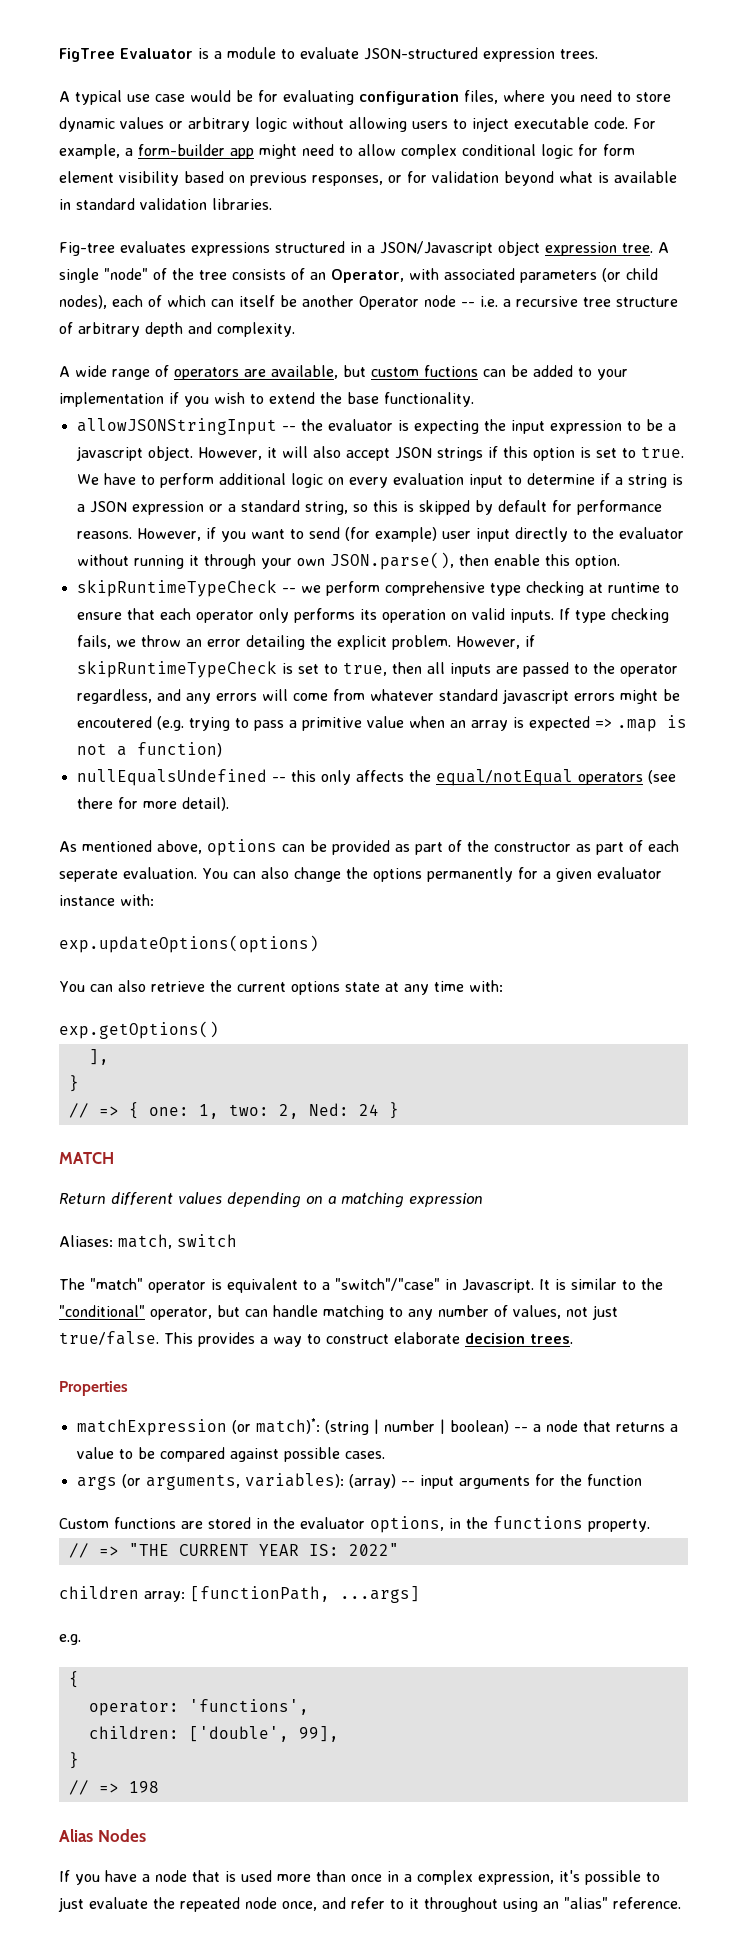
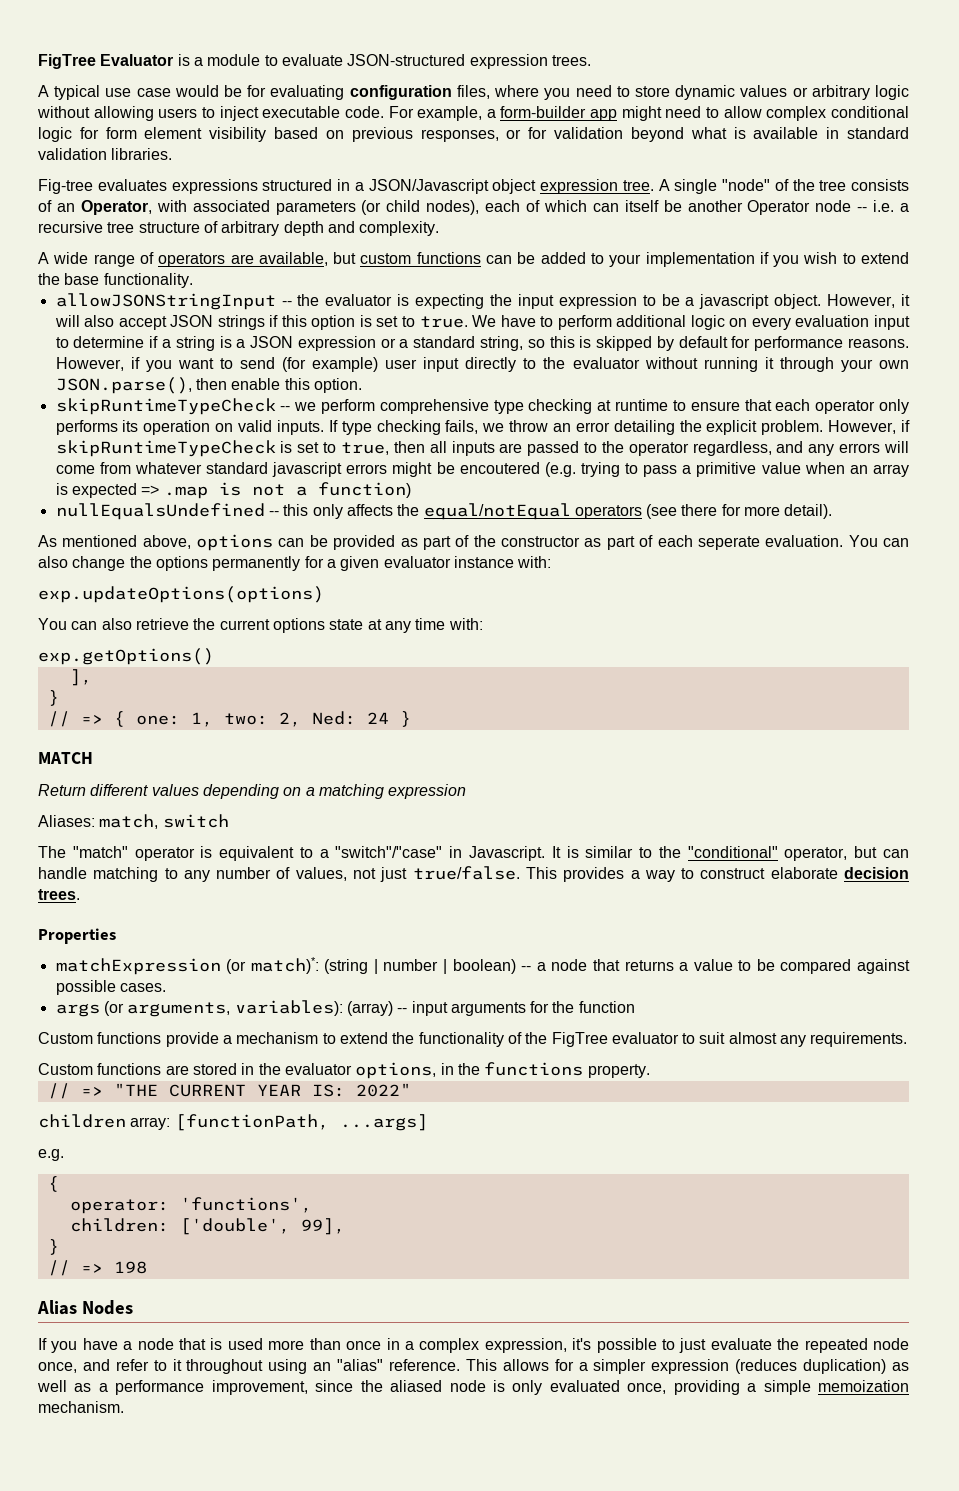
- A wide range of operators are available, but custom fuctions can be added to your implementation if you wish to extend the base functionality.
+ A wide range of operators are available, but custom functions can be added to your implementation if you wish to extend the base functionality.
+ Custom functions provide a mechanism to extend the functionality of the FigTree evaluator to suit almost any requirements.
+ This allows for a simpler expression (reduces duplication) as well as a performance improvement, since the aliased node is only evaluated once, providing a simple memoization mechanism.

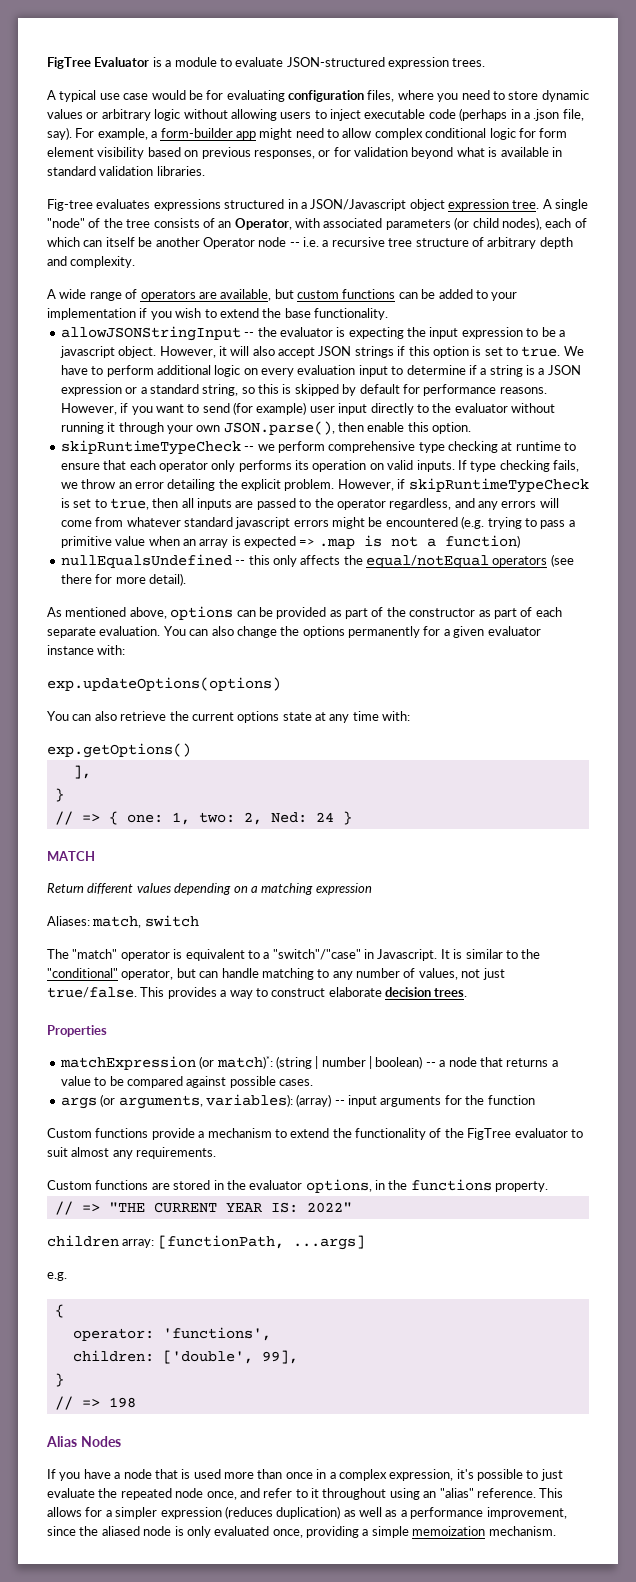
- A typical use case would be for evaluating configuration files, where you need to store dynamic values or arbitrary logic without allowing users to inject executable code.
+ A typical use case would be for evaluating configuration files, where you need to store dynamic values or arbitrary logic without allowing users to inject executable code (perhaps in a .json file, say).
- However, if skipRuntimeTypeCheck is set to true, then all inputs are passed to the operator regardless, and any errors will come from whatever standard javascript errors might be encoutered (e.g. trying to pass a primitive value when an array is expected => .map is not a function)
+ However, if skipRuntimeTypeCheck is set to true, then all inputs are passed to the operator regardless, and any errors will come from whatever standard javascript errors might be encountered (e.g. trying to pass a primitive value when an array is expected => .map is not a function)
- As mentioned above, options can be provided as part of the constructor as part of each seperate evaluation.
+ As mentioned above, options can be provided as part of the constructor as part of each separate evaluation.

